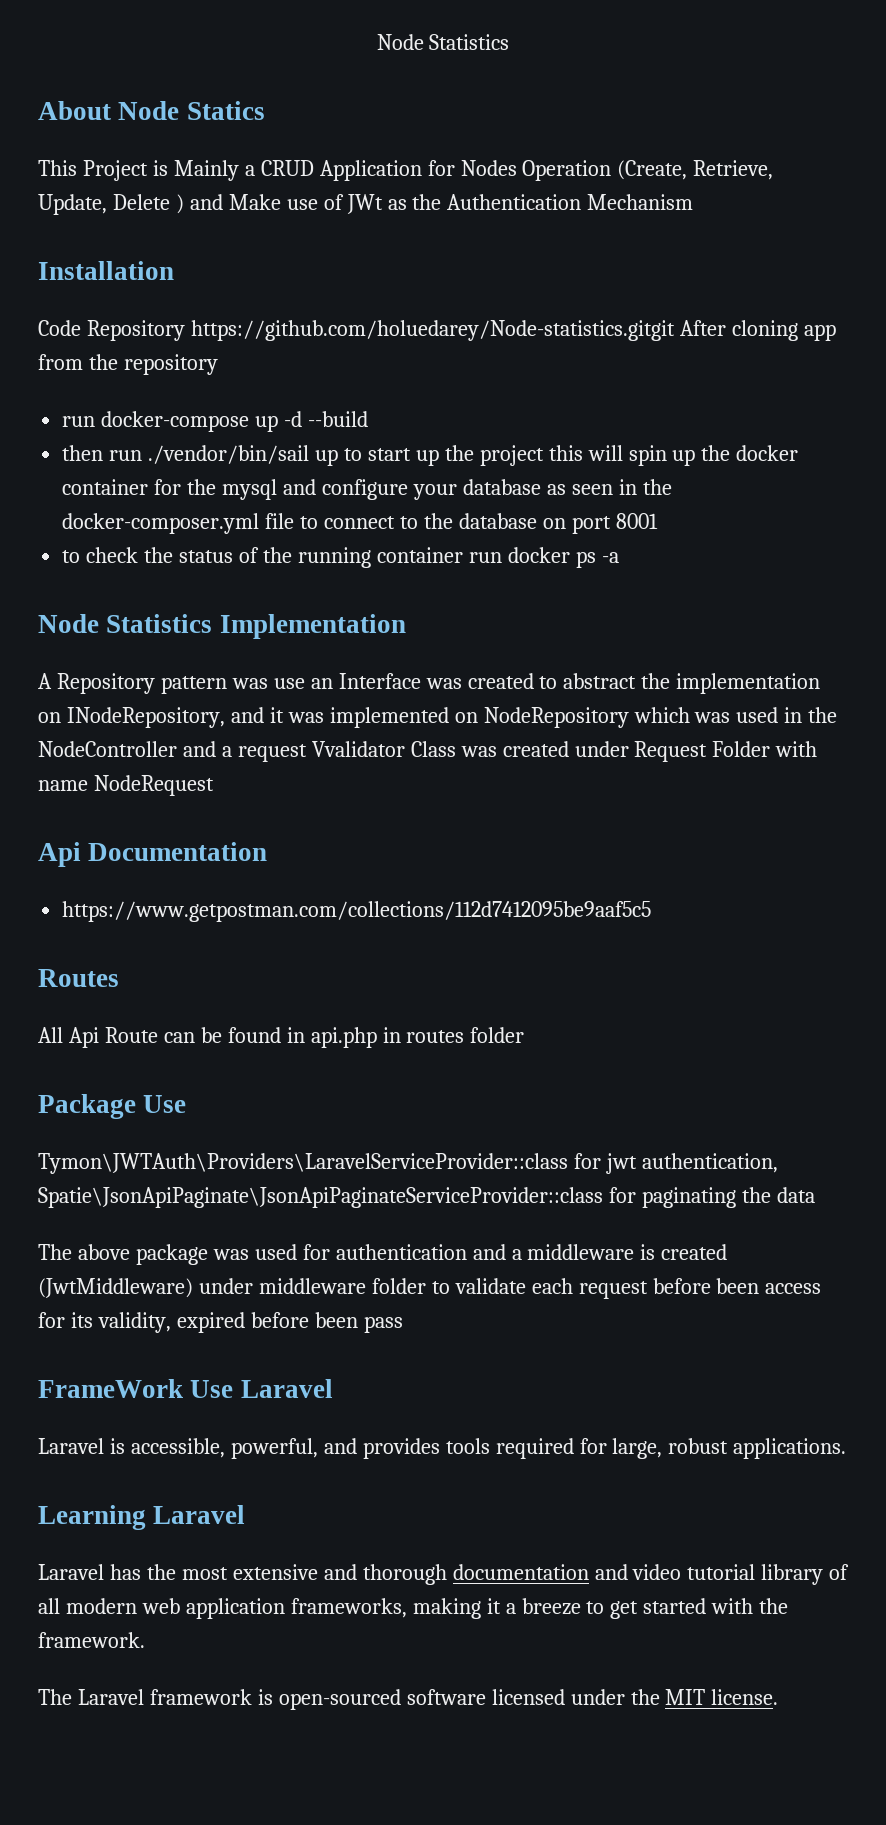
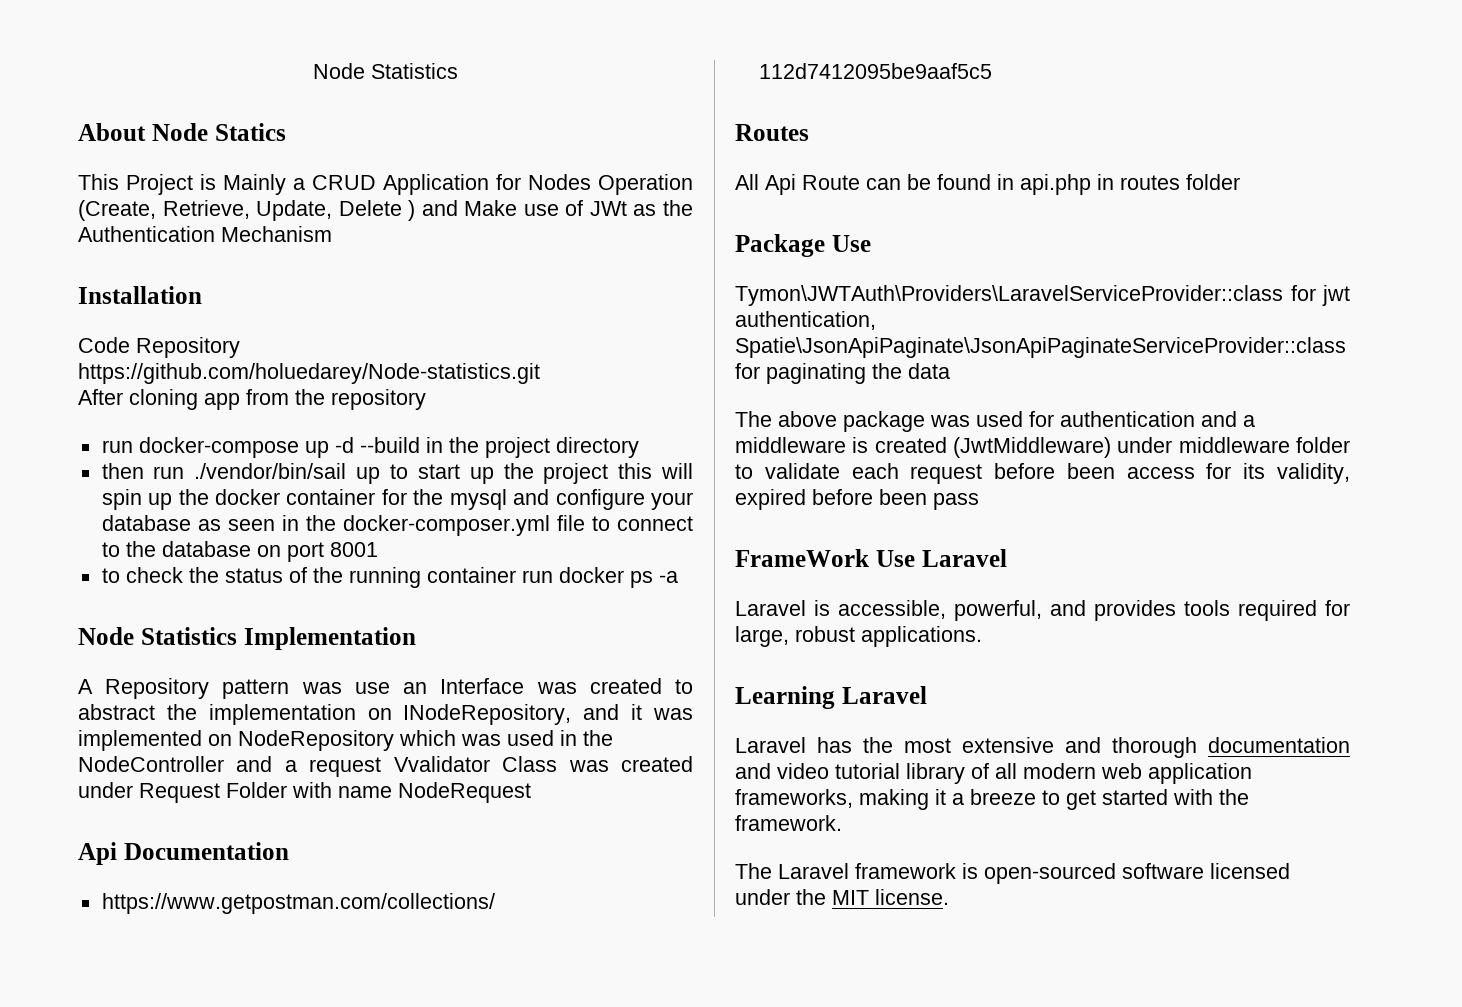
- Code Repository https://github.com/holuedarey/Node-statistics.gitgit After cloning app from the repository
+ Code Repository https://github.com/holuedarey/Node-statistics.git
+ After cloning app from the repository
- run docker-compose up -d --build
+ run docker-compose up -d --build in the project directory

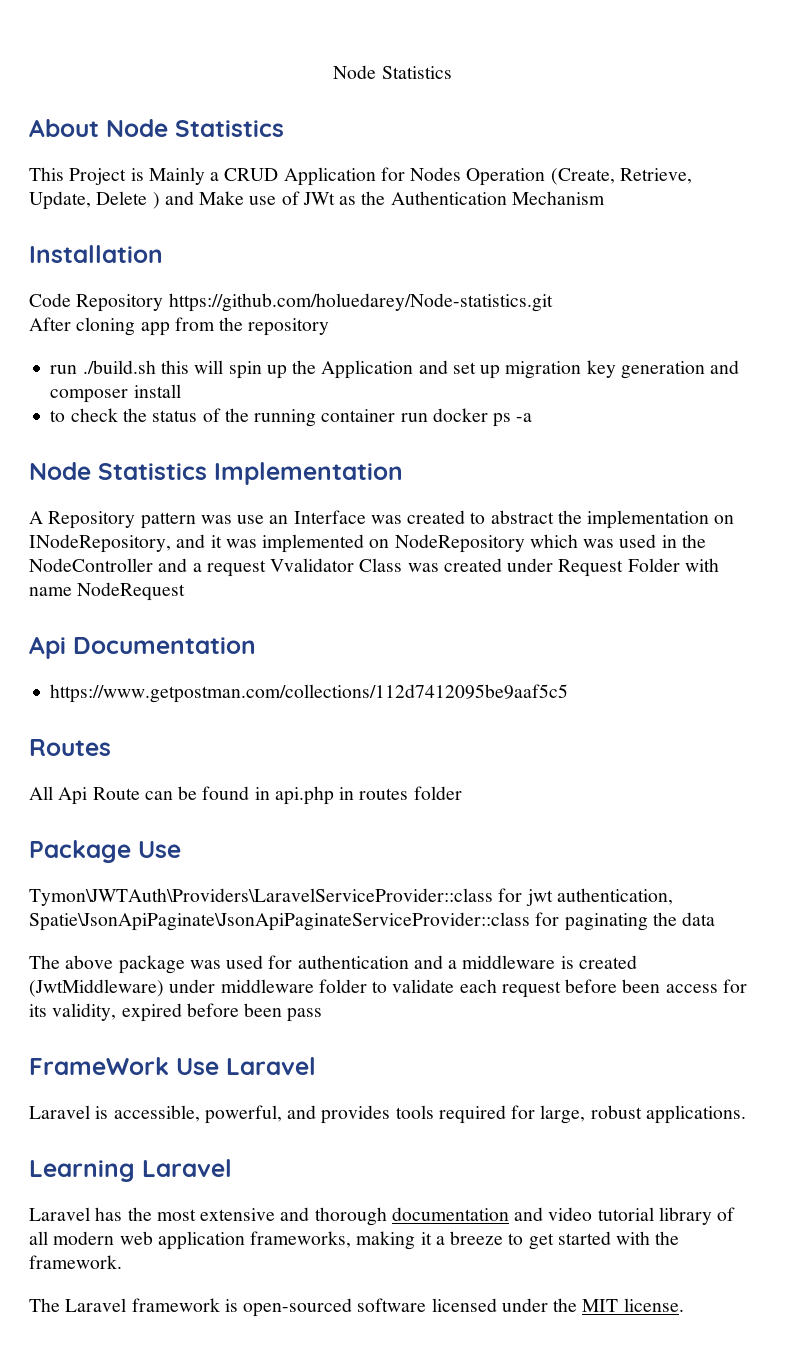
- About Node Statics
+ About Node Statistics
- run docker-compose up -d --build in the project directory
- then run ./vendor/bin/sail up to start up the project this will spin up the docker container for the mysql and configure your database as seen in the docker-composer.yml file to connect to the database on port 8001
+ run ./build.sh this will spin up the Application and set up migration key generation and composer install

